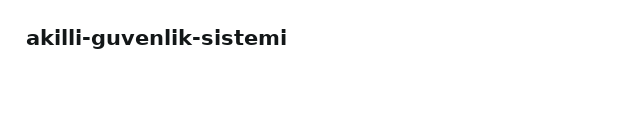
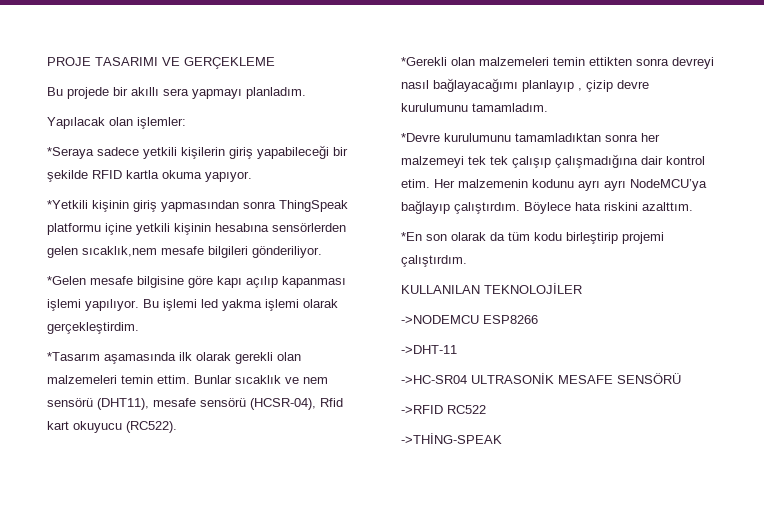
- akilli-guvenlik-sistemi
+ PROJE TASARIMI VE GERÇEKLEME
+ Bu projede bir akıllı sera yapmayı planladım.
+ Yapılacak olan işlemler:
+ *Seraya sadece yetkili kişilerin giriş yapabileceği bir şekilde RFID kartla okuma yapıyor.
+ *Yetkili kişinin giriş yapmasından sonra ThingSpeak platformu içine yetkili kişinin hesabına sensörlerden gelen sıcaklık,nem mesafe bilgileri gönderiliyor.
+ *Gelen mesafe bilgisine göre kapı açılıp kapanması işlemi yapılıyor. Bu işlemi led yakma işlemi olarak gerçekleştirdim.
+ *Tasarım aşamasında ilk olarak gerekli olan malzemeleri temin ettim. Bunlar sıcaklık ve nem sensörü (DHT11), mesafe sensörü (HCSR-04), Rfid kart okuyucu (RC522).
+ *Gerekli olan malzemeleri temin ettikten sonra devreyi nasıl bağlayacağımı planlayıp , çizip devre kurulumunu tamamladım.
+ *Devre kurulumunu tamamladıktan sonra her malzemeyi tek tek çalışıp çalışmadığına dair kontrol etim. Her malzemenin kodunu ayrı ayrı NodeMCU’ya bağlayıp çalıştırdım. Böylece hata riskini azalttım.
+ *En son olarak da tüm kodu birleştirip projemi çalıştırdım.
+ KULLANILAN TEKNOLOJİLER
+ ->NODEMCU ESP8266
+ ->DHT-11
+ ->HC-SR04 ULTRASONİK MESAFE SENSÖRÜ
+ ->RFID RC522
+ ->THİNG-SPEAK

